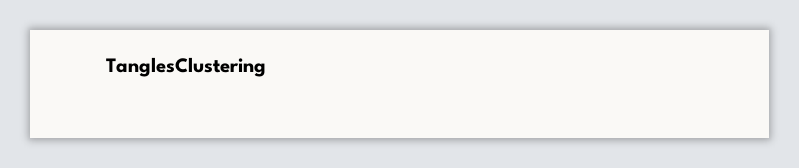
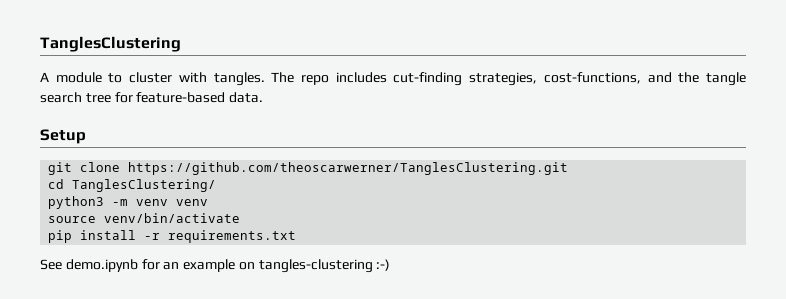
+ A module to cluster with tangles. The repo includes cut-finding strategies, cost-functions, and the tangle search tree for feature-based data.
+ Setup
+ git clone https://github.com/theoscarwerner/TanglesClustering.git
+ cd TanglesClustering/
+ python3 -m venv venv
+ source venv/bin/activate
+ pip install -r requirements.txt
+ See demo.ipynb for an example on tangles-clustering :-)

